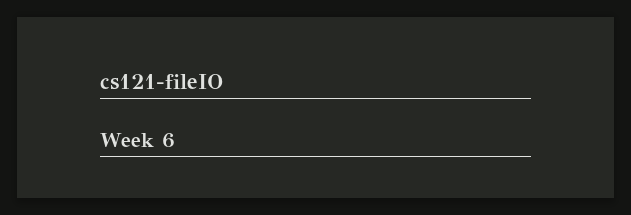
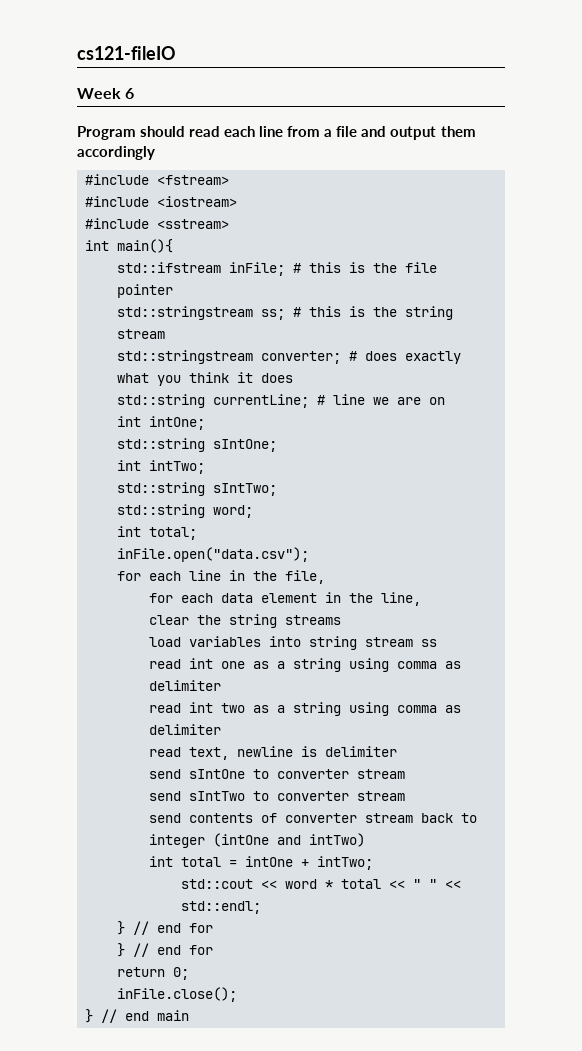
+ Program should read each line from a file and output them accordingly
+ #include <fstream>
+ #include <iostream>
+ #include <sstream>
+ int main(){
+ std::ifstream inFile; # this is the file pointer
+ std::stringstream ss; # this is the string stream
+ std::stringstream converter; # does exactly what you think it does
+ std::string currentLine; # line we are on
+ int intOne;
+ std::string sIntOne;
+ int intTwo;
+ std::string sIntTwo;
+ std::string word;
+ int total;
+ inFile.open("data.csv");
+ for each line in the file,
+ for each data element in the line,
+ clear the string streams
+ load variables into string stream ss
+ read int one as a string using comma as delimiter
+ read int two as a string using comma as delimiter
+ read text, newline is delimiter
+ send sIntOne to converter stream
+ send sIntTwo to converter stream
+ send contents of converter stream back to integer (intOne and intTwo)
+ int total = intOne + intTwo;
+ std::cout << word * total << " " << std::endl;
+ } // end for
+ } // end for
+ return 0;
+ inFile.close();
+ } // end main

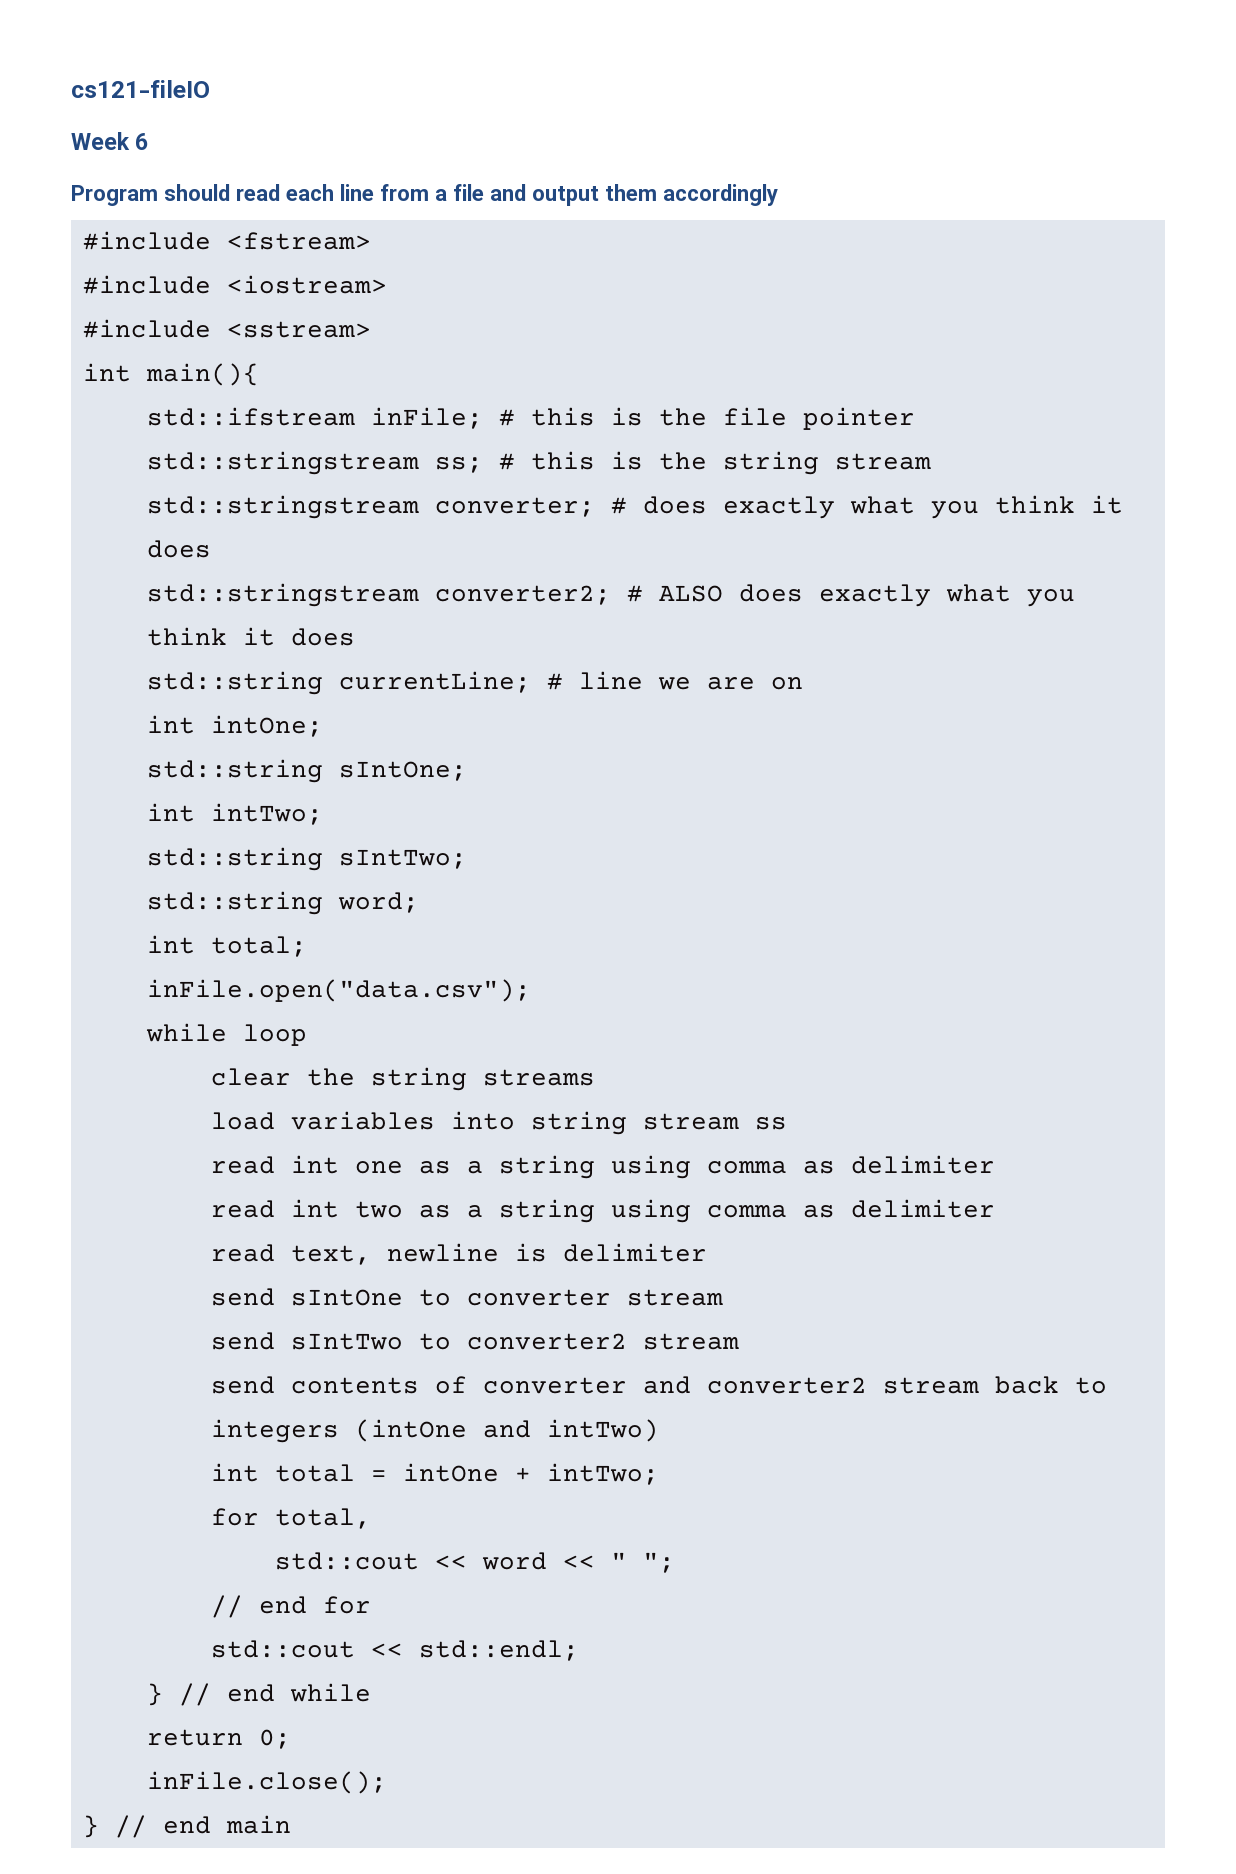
+ std::stringstream converter2; # ALSO does exactly what you think it does
- for each line in the file,
- for each data element in the line,
+ while loop
- send sIntTwo to converter stream
+ send sIntTwo to converter2 stream
- send contents of converter stream back to integer (intOne and intTwo)
+ send contents of converter and converter2 stream back to integers (intOne and intTwo)
+ for total,
- std::cout << word * total << " " << std::endl;
- } // end for
- } // end for
+ std::cout << word << " ";
+ // end for
+ std::cout << std::endl;
+ } // end while

